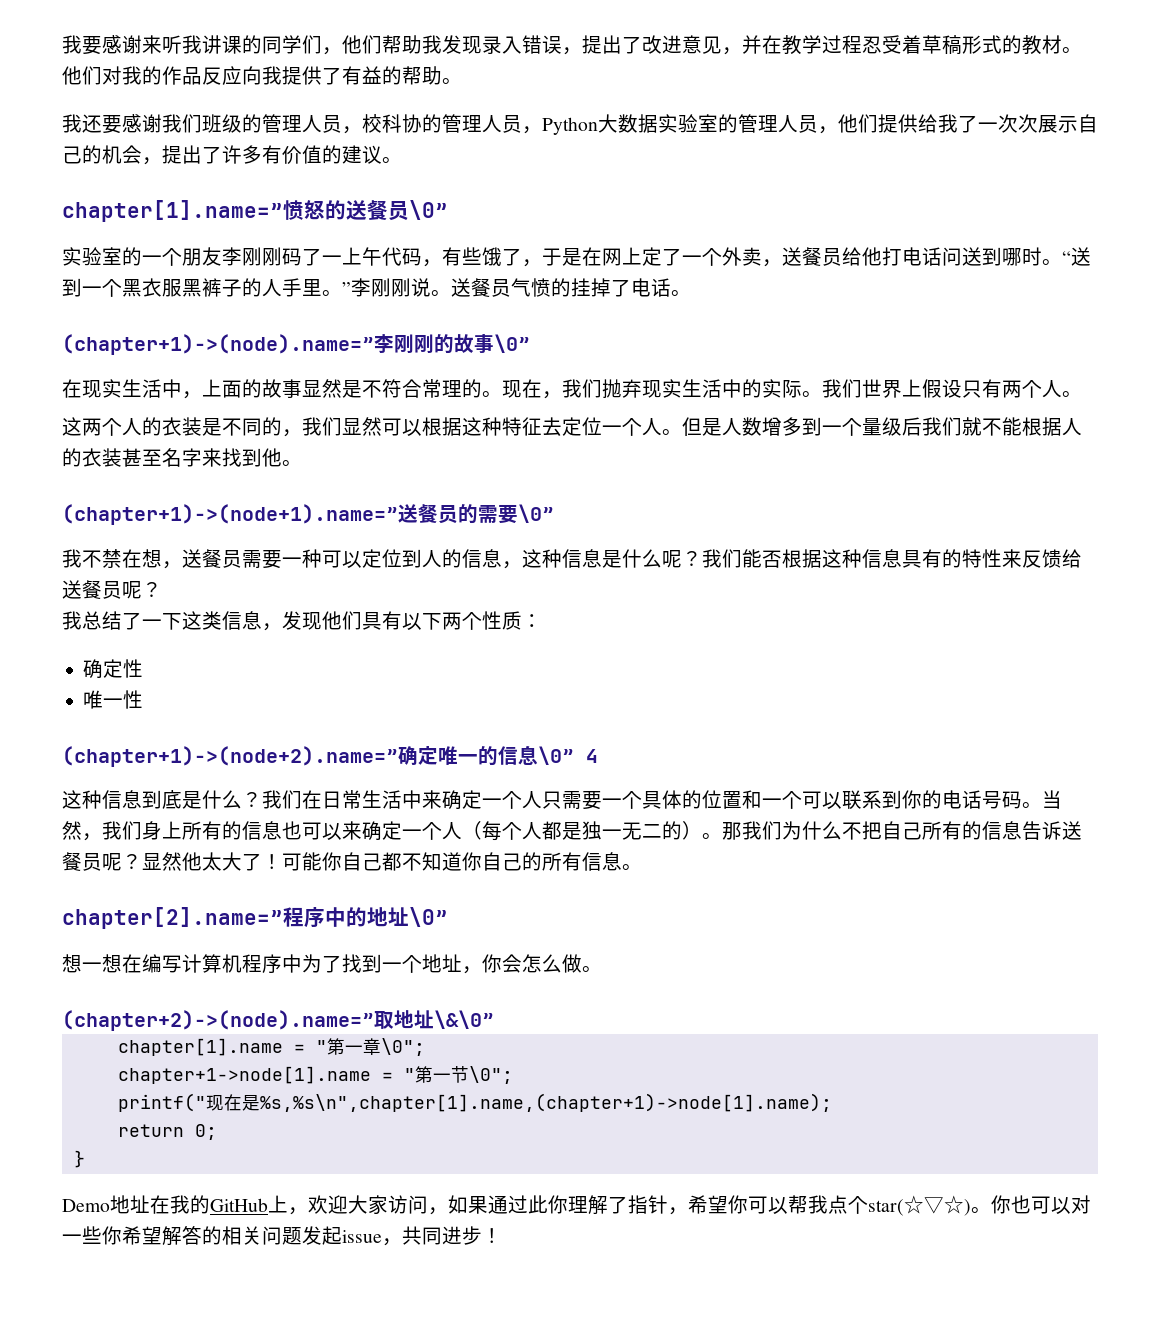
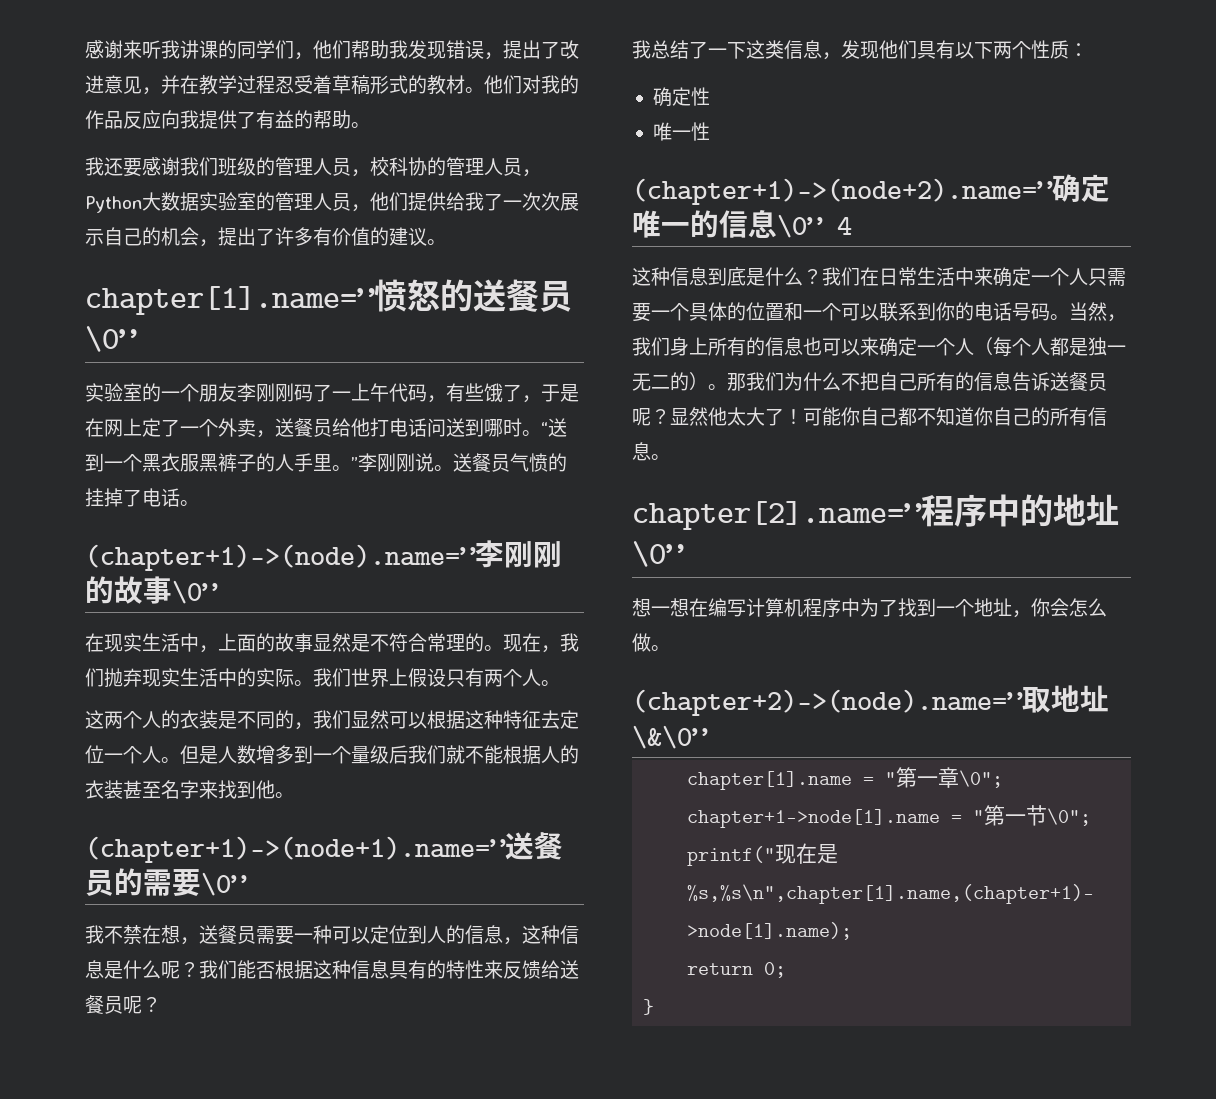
- 我要感谢来听我讲课的同学们，他们帮助我发现录入错误，提出了改进意见，并在教学过程忍受着草稿形式的教材。
+ 感谢来听我讲课的同学们，他们帮助我发现错误，提出了改进意见，并在教学过程忍受着草稿形式的教材。
- Demo地址在我的GitHub上，欢迎大家访问，如果通过此你理解了指针，希望你可以帮我点个star(☆▽☆)。你也可以对一些你希望解答的相关问题发起issue，共同进步！

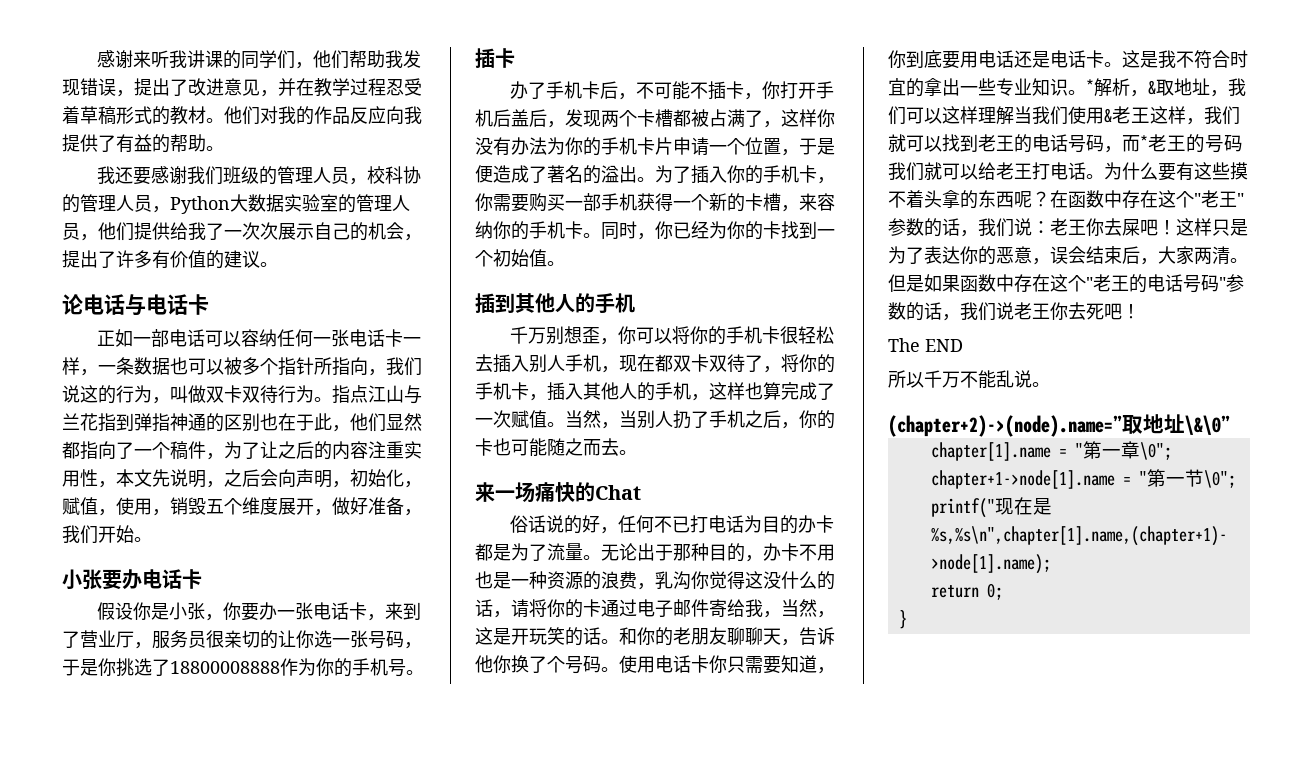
- chapter[1].name=”愤怒的送餐员\0”
- 实验室的一个朋友李刚刚码了一上午代码，有些饿了，于是在网上定了一个外卖，送餐员给他打电话问送到哪时。“送到一个黑衣服黑裤子的人手里。”李刚刚说。送餐员气愤的挂掉了电话。
- (chapter+1)->(node).name=”李刚刚的故事\0”
- 在现实生活中，上面的故事显然是不符合常理的。现在，我们抛弃现实生活中的实际。我们世界上假设只有两个人。
- 这两个人的衣装是不同的，我们显然可以根据这种特征去定位一个人。但是人数增多到一个量级后我们就不能根据人的衣装甚至名字来找到他。
- (chapter+1)->(node+1).name=”送餐员的需要\0”
- 我不禁在想，送餐员需要一种可以定位到人的信息，这种信息是什么呢？我们能否根据这种信息具有的特性来反馈给送餐员呢？
- 我总结了一下这类信息，发现他们具有以下两个性质：
- 确定性
- 唯一性
- (chapter+1)->(node+2).name=”确定唯一的信息\0” 4
- 这种信息到底是什么？我们在日常生活中来确定一个人只需要一个具体的位置和一个可以联系到你的电话号码。当然，我们身上所有的信息也可以来确定一个人（每个人都是独一无二的）。那我们为什么不把自己所有的信息告诉送餐员呢？显然他太大了！可能你自己都不知道你自己的所有信息。
- chapter[2].name=”程序中的地址\0”
- 想一想在编写计算机程序中为了找到一个地址，你会怎么做。
+ 论电话与电话卡
+ 正如一部电话可以容纳任何一张电话卡一样，一条数据也可以被多个指针所指向，我们说这的行为，叫做双卡双待行为。指点江山与兰花指到弹指神通的区别也在于此，他们显然都指向了一个稿件，为了让之后的内容注重实用性，本文先说明，之后会向声明，初始化，赋值，使用，销毁五个维度展开，做好准备，我们开始。
+ 小张要办电话卡
+ 假设你是小张，你要办一张电话卡，来到了营业厅，服务员很亲切的让你选一张号码，于是你挑选了18800008888作为你的手机号。
+ 插卡
+ 办了手机卡后，不可能不插卡，你打开手机后盖后，发现两个卡槽都被占满了，这样你没有办法为你的手机卡片申请一个位置，于是便造成了著名的溢出。为了插入你的手机卡，你需要购买一部手机获得一个新的卡槽，来容纳你的手机卡。同时，你已经为你的卡找到一个初始值。
+ 插到其他人的手机
+ 千万别想歪，你可以将你的手机卡很轻松去插入别人手机，现在都双卡双待了，将你的手机卡，插入其他人的手机，这样也算完成了一次赋值。当然，当别人扔了手机之后，你的卡也可能随之而去。
+ 来一场痛快的Chat
+ 俗话说的好，任何不已打电话为目的办卡都是为了流量。无论出于那种目的，办卡不用也是一种资源的浪费，乳沟你觉得这没什么的话，请将你的卡通过电子邮件寄给我，当然，这是开玩笑的话。和你的老朋友聊聊天，告诉他你换了个号码。使用电话卡你只需要知道，你到底要用电话还是电话卡。这是我不符合时宜的拿出一些专业知识。*解析，&取地址，我们可以这样理解当我们使用&老王这样，我们就可以找到老王的电话号码，而*老王的号码我们就可以给老王打电话。为什么要有这些摸不着头拿的东西呢？在函数中存在这个"老王"参数的话，我们说：老王你去屎吧！这样只是为了表达你的恶意，误会结束后，大家两清。但是如果函数中存在这个"老王的电话号码"参数的话，我们说老王你去死吧！
+ The END
+ 所以千万不能乱说。

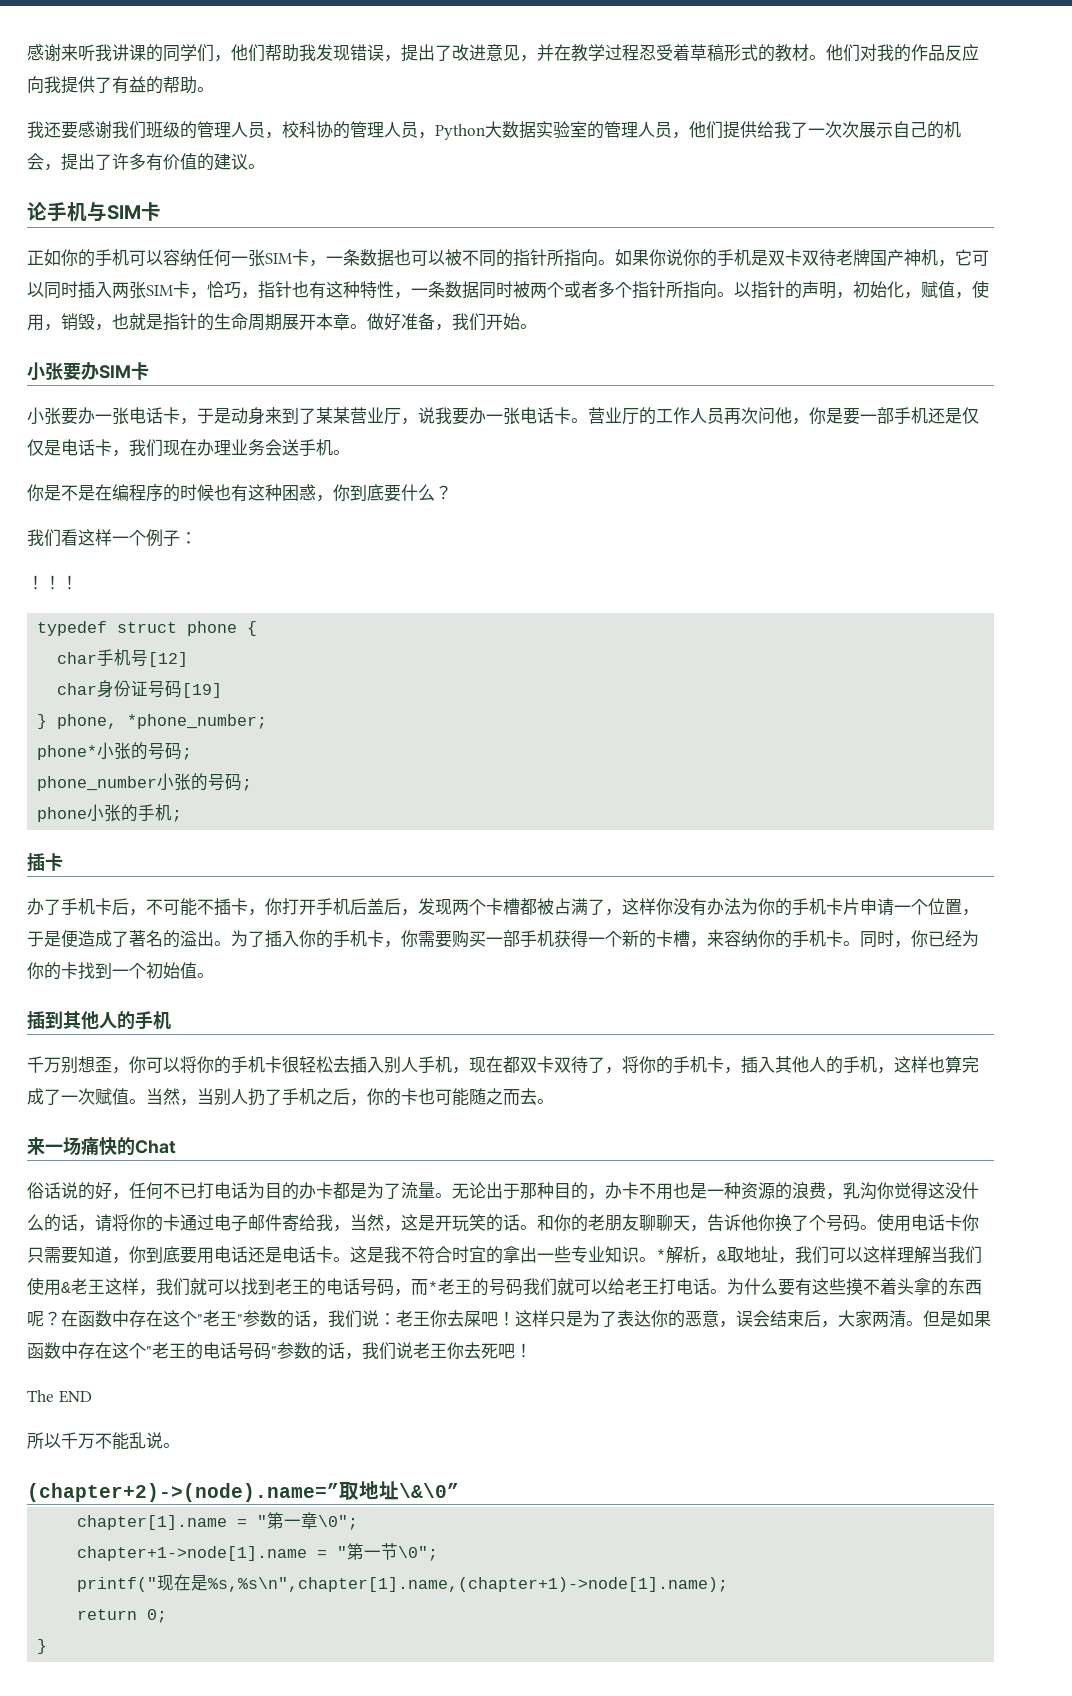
- 论电话与电话卡
+ 论手机与SIM卡
- 正如一部电话可以容纳任何一张电话卡一样，一条数据也可以被多个指针所指向，我们说这的行为，叫做双卡双待行为。指点江山与兰花指到弹指神通的区别也在于此，他们显然都指向了一个稿件，为了让之后的内容注重实用性，本文先说明，之后会向声明，初始化，赋值，使用，销毁五个维度展开，做好准备，我们开始。
+ 正如你的手机可以容纳任何一张SIM卡，一条数据也可以被不同的指针所指向。如果你说你的手机是双卡双待老牌国产神机，它可以同时插入两张SIM卡，恰巧，指针也有这种特性，一条数据同时被两个或者多个指针所指向。以指针的声明，初始化，赋值，使用，销毁，也就是指针的生命周期展开本章。做好准备，我们开始。
- 小张要办电话卡
- 假设你是小张，你要办一张电话卡，来到了营业厅，服务员很亲切的让你选一张号码，于是你挑选了18800008888作为你的手机号。
+ 小张要办SIM卡
+ 小张要办一张电话卡，于是动身来到了某某营业厅，说我要办一张电话卡。营业厅的工作人员再次问他，你是要一部手机还是仅仅是电话卡，我们现在办理业务会送手机。
+ 你是不是在编程序的时候也有这种困惑，你到底要什么？
+ 我们看这样一个例子：
+ ！！！
+ typedef struct phone {
+ char手机号[12]
+ char身份证号码[19]
+ } phone, *phone_number;
+ phone*小张的号码;
+ phone_number小张的号码;
+ phone小张的手机;

